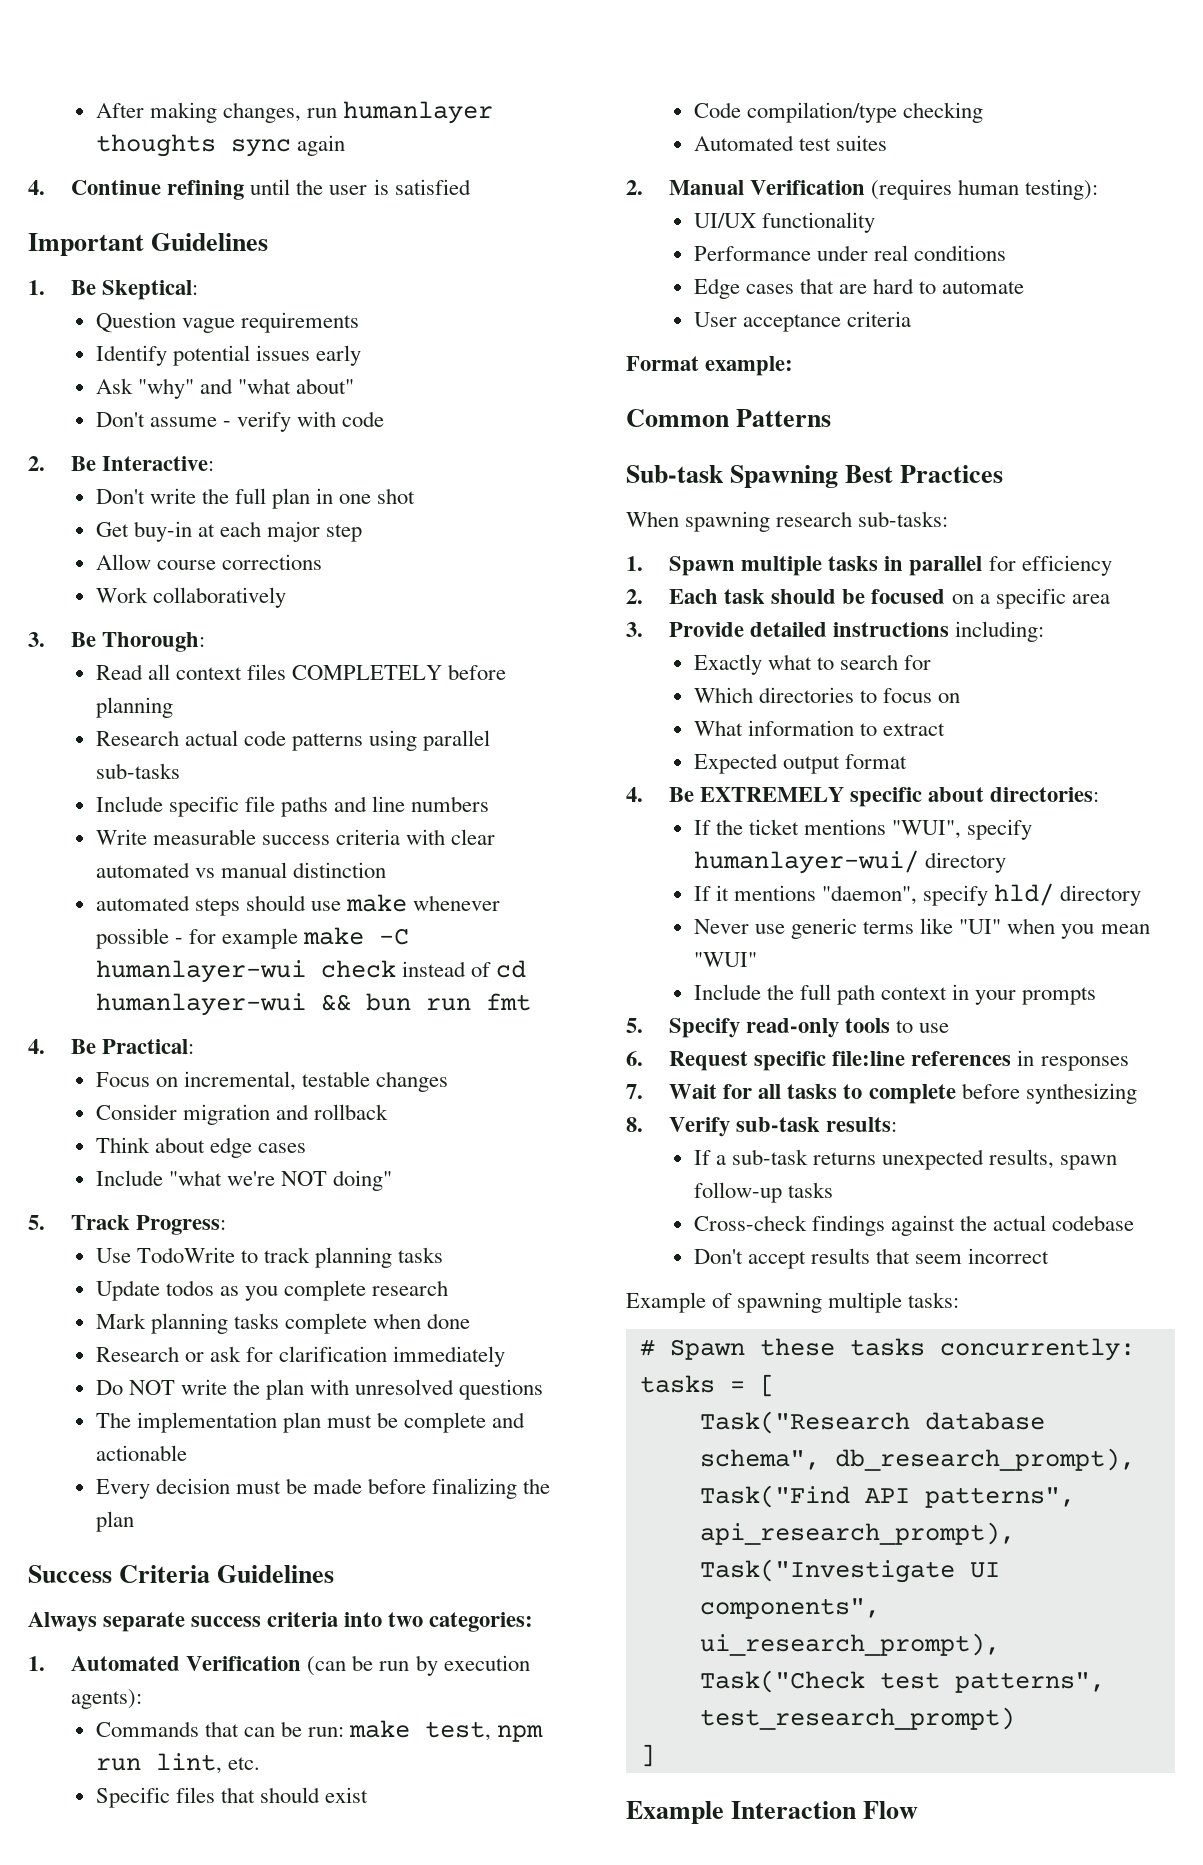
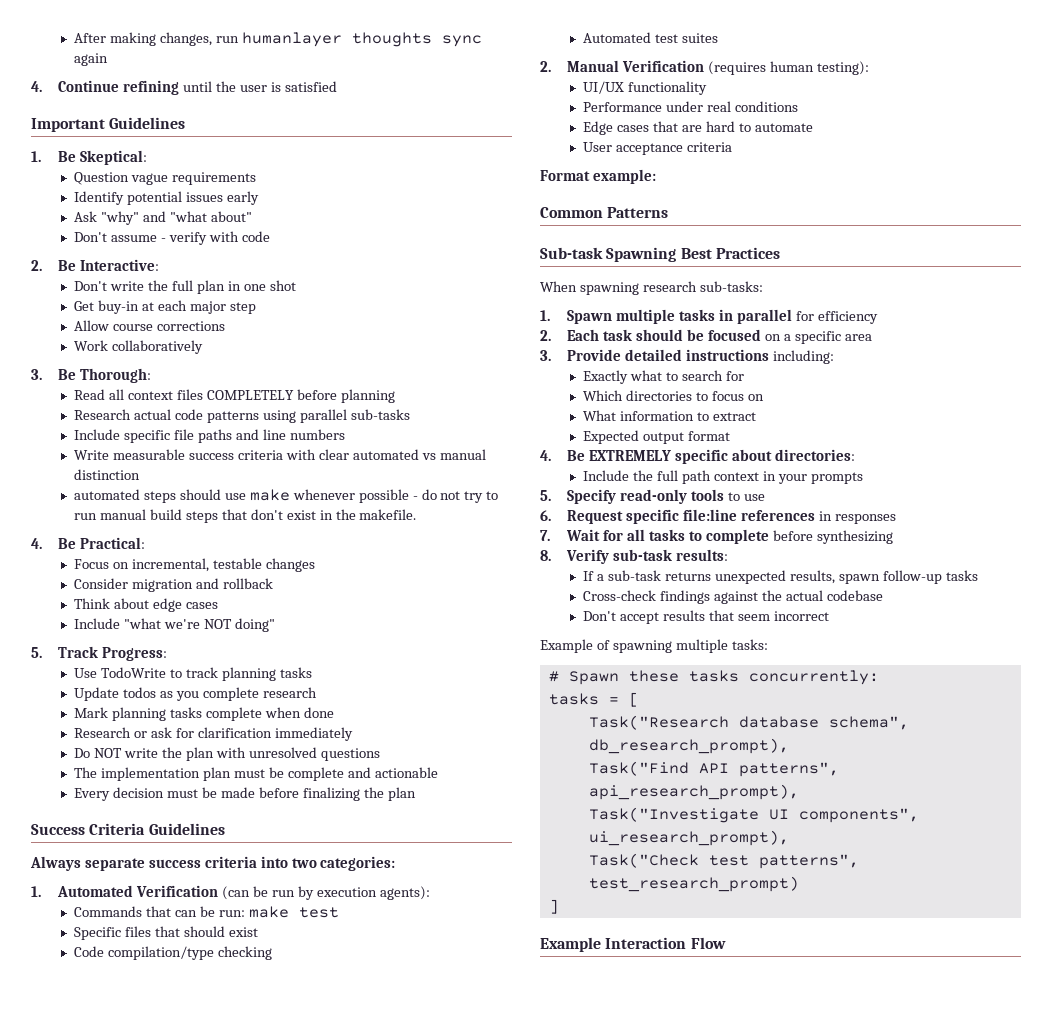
- automated steps should use make whenever possible - for example make -C humanlayer-wui check instead of cd humanlayer-wui && bun run fmt
+ automated steps should use make whenever possible - do not try to run manual build steps that don't exist in the makefile.
- Commands that can be run: make test, npm run lint, etc.
+ Commands that can be run: make test
- If the ticket mentions "WUI", specify humanlayer-wui/ directory
- If it mentions "daemon", specify hld/ directory
- Never use generic terms like "UI" when you mean "WUI"

